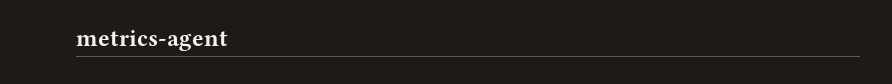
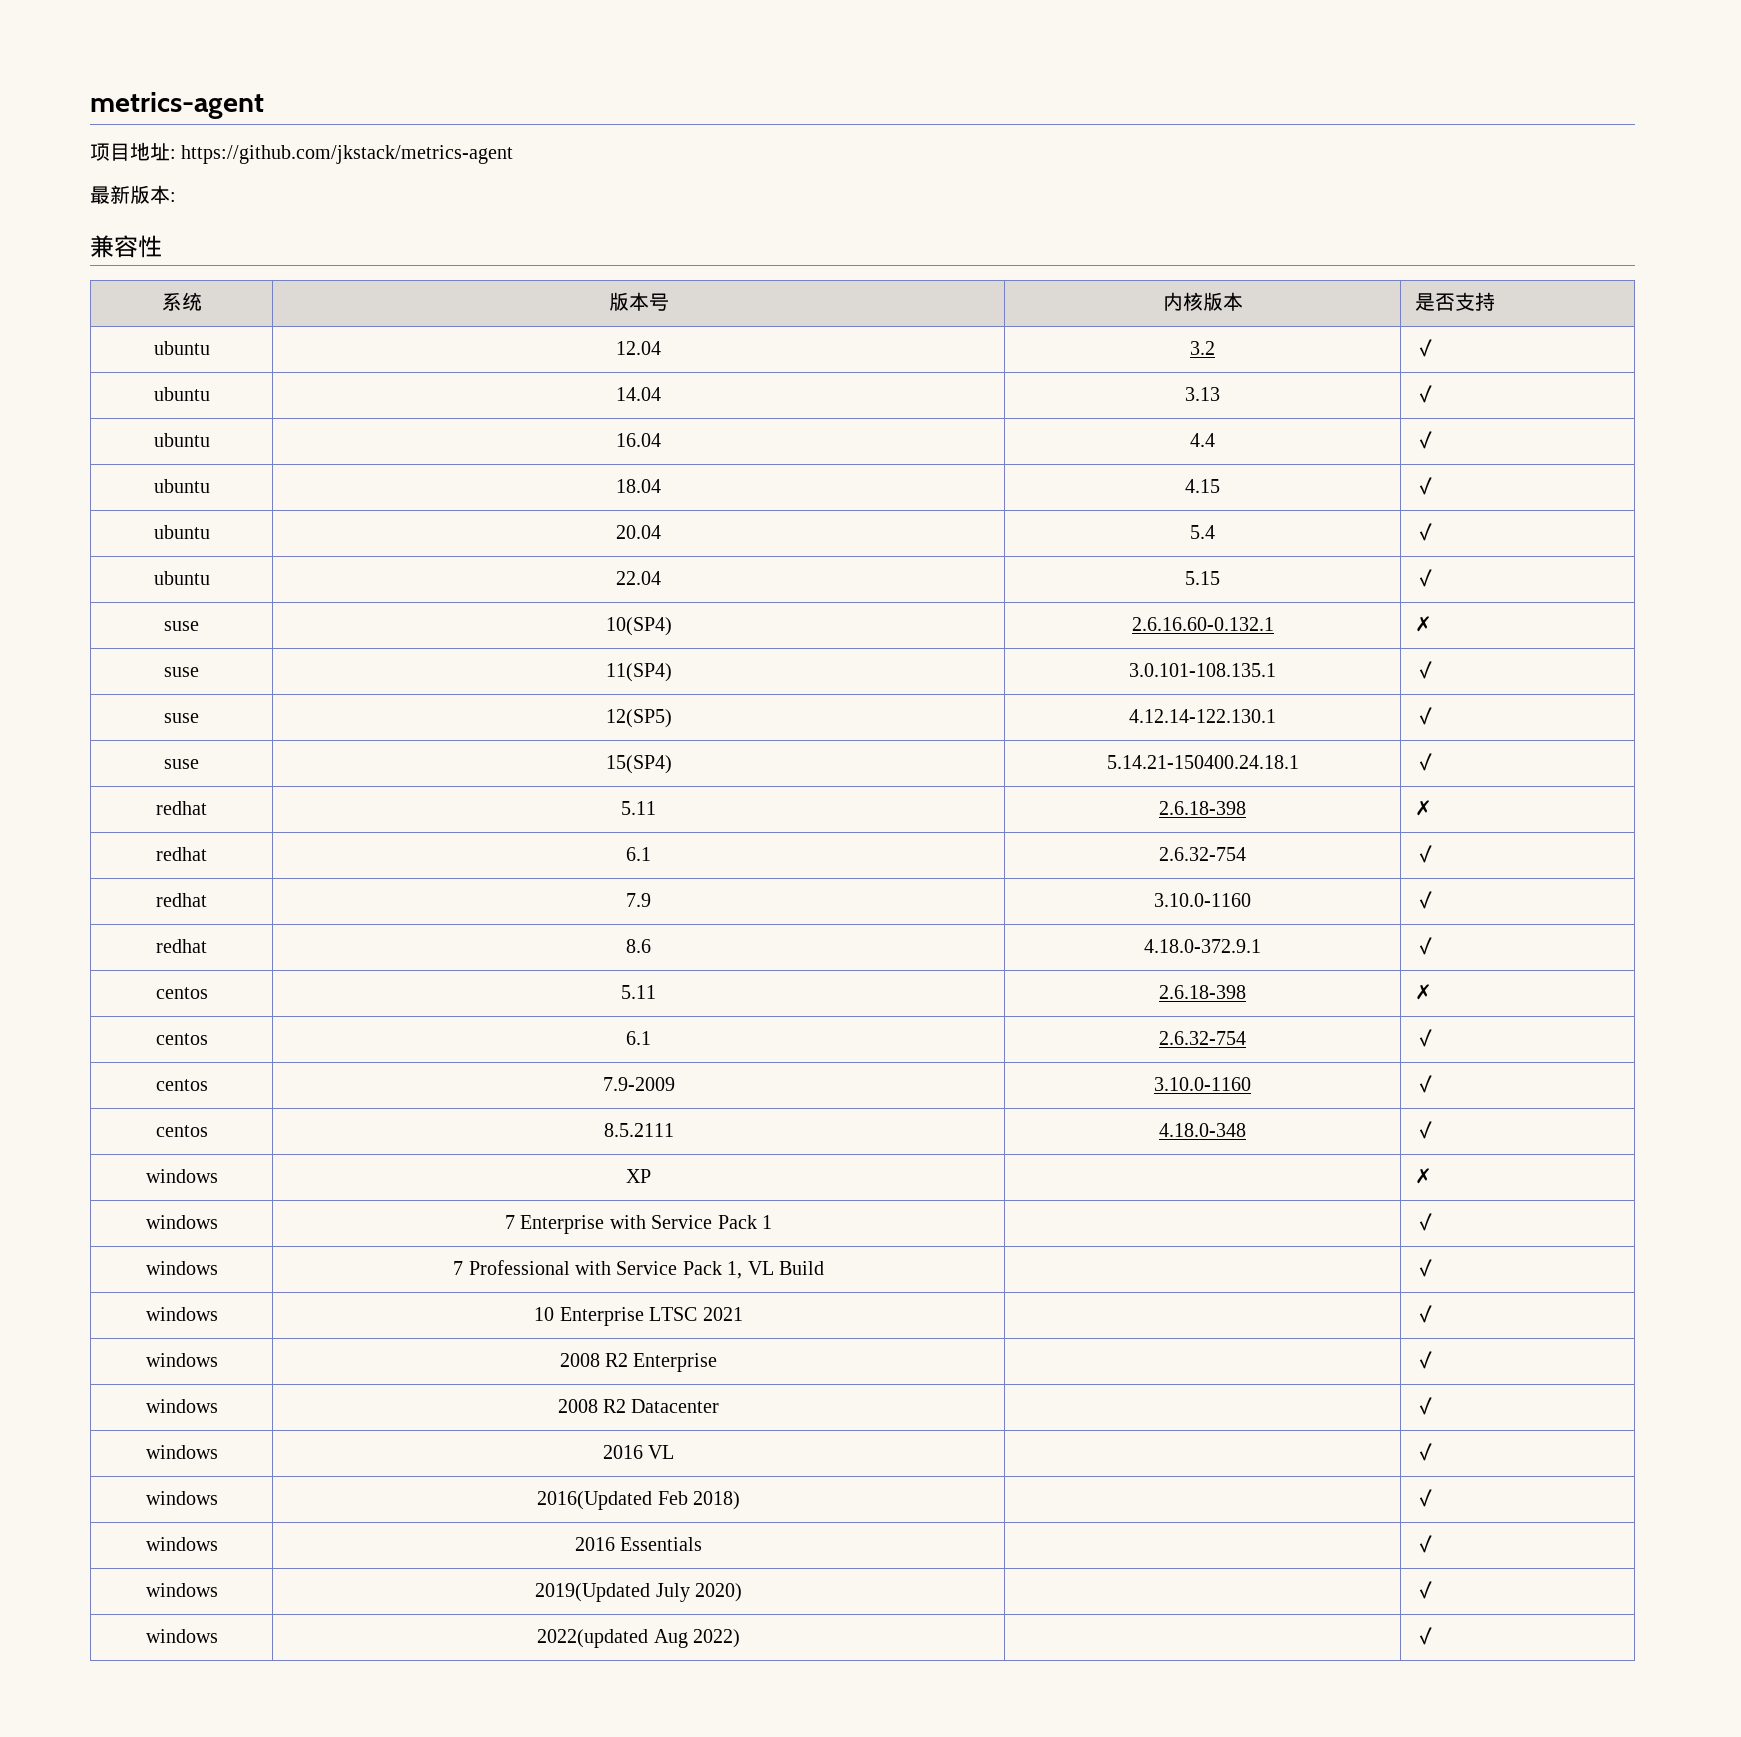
+ 项目地址: https://github.com/jkstack/metrics-agent
+ 最新版本:
+ 兼容性
+ 系统 | 版本号 | 内核版本 | 是否支持
+ ubuntu | 12.04 | 3.2 | ✓
+ ubuntu | 14.04 | 3.13 | ✓
+ ubuntu | 16.04 | 4.4 | ✓
+ ubuntu | 18.04 | 4.15 | ✓
+ ubuntu | 20.04 | 5.4 | ✓
+ ubuntu | 22.04 | 5.15 | ✓
+ suse | 10(SP4) | 2.6.16.60-0.132.1 | ✗
+ suse | 11(SP4) | 3.0.101-108.135.1 | ✓
+ suse | 12(SP5) | 4.12.14-122.130.1 | ✓
+ suse | 15(SP4) | 5.14.21-150400.24.18.1 | ✓
+ redhat | 5.11 | 2.6.18-398 | ✗
+ redhat | 6.1 | 2.6.32-754 | ✓
+ redhat | 7.9 | 3.10.0-1160 | ✓
+ redhat | 8.6 | 4.18.0-372.9.1 | ✓
+ centos | 5.11 | 2.6.18-398 | ✗
+ centos | 6.1 | 2.6.32-754 | ✓
+ centos | 7.9-2009 | 3.10.0-1160 | ✓
+ centos | 8.5.2111 | 4.18.0-348 | ✓
+ windows | XP | | ✗
+ windows | 7 Enterprise with Service Pack 1 | | ✓
+ windows | 7 Professional with Service Pack 1, VL Build | | ✓
+ windows | 10 Enterprise LTSC 2021 | | ✓
+ windows | 2008 R2 Enterprise | | ✓
+ windows | 2008 R2 Datacenter | | ✓
+ windows | 2016 VL | | ✓
+ windows | 2016(Updated Feb 2018) | | ✓
+ windows | 2016 Essentials | | ✓
+ windows | 2019(Updated July 2020) | | ✓
+ windows | 2022(updated Aug 2022) | | ✓

